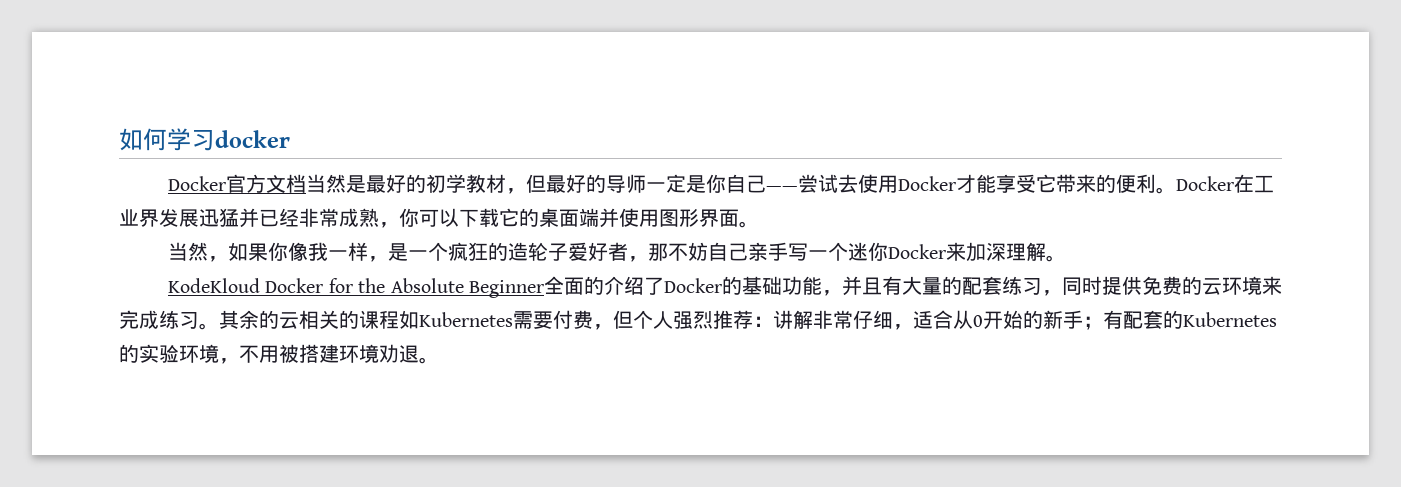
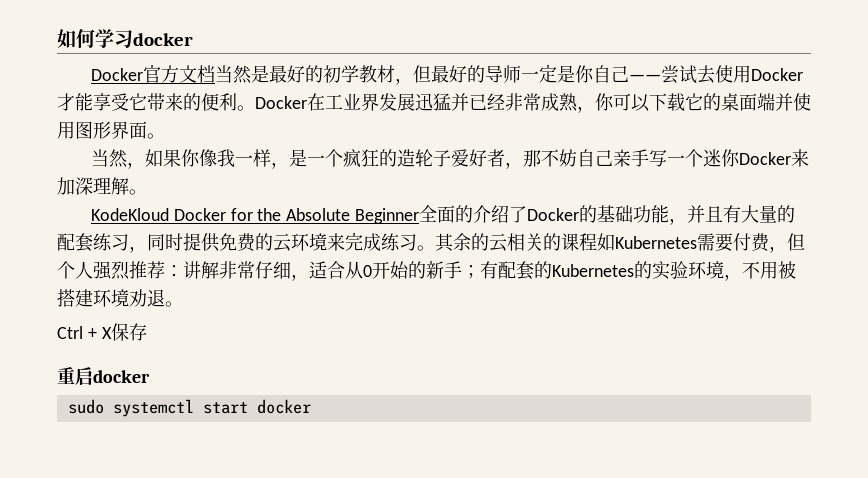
+ Ctrl + X保存
+ 重启docker
+ sudo systemctl start docker

